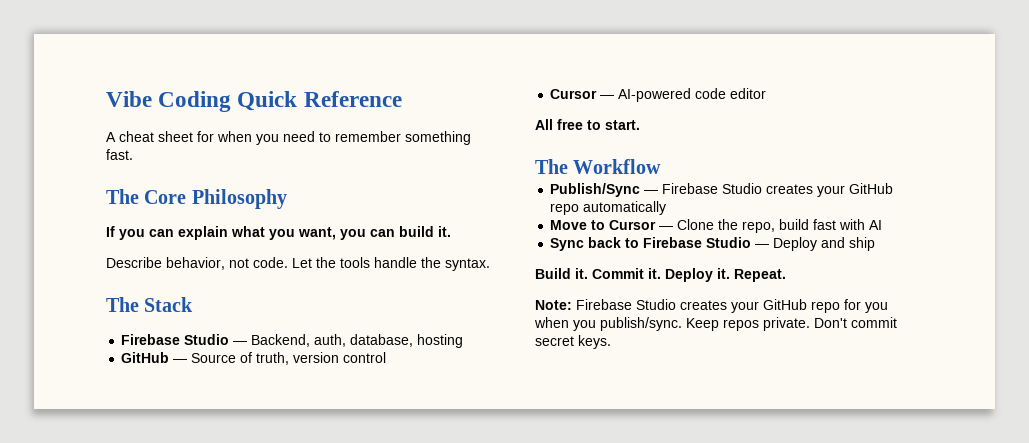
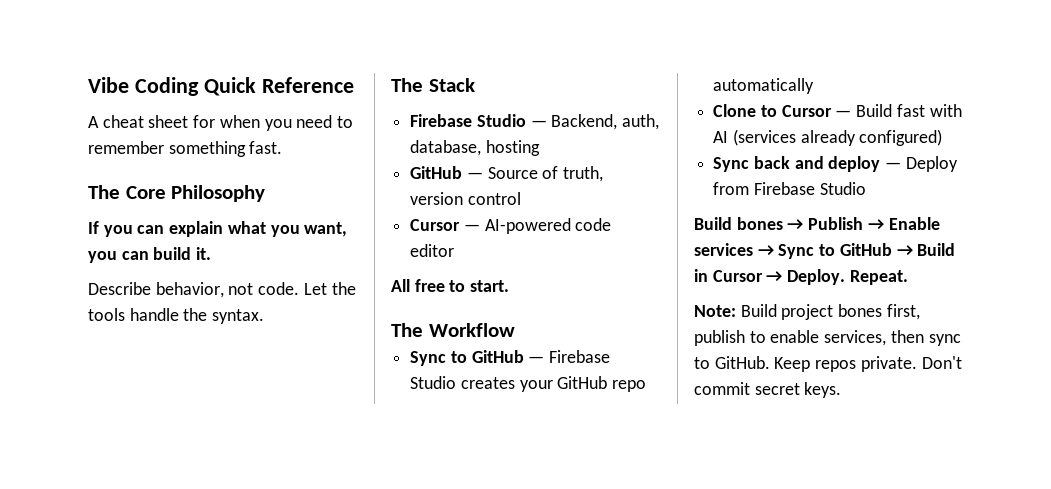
- Publish/Sync — Firebase Studio creates your GitHub repo automatically
+ Sync to GitHub — Firebase Studio creates your GitHub repo automatically
- Move to Cursor — Clone the repo, build fast with AI
+ Clone to Cursor — Build fast with AI (services already configured)
- Sync back to Firebase Studio — Deploy and ship
- Build it. Commit it. Deploy it. Repeat.
- Note: Firebase Studio creates your GitHub repo for you when you publish/sync.
+ Sync back and deploy — Deploy from Firebase Studio
+ Build bones → Publish → Enable services → Sync to GitHub → Build in Cursor → Deploy. Repeat.
+ Note: Build project bones first, publish to enable services, then sync to GitHub.

